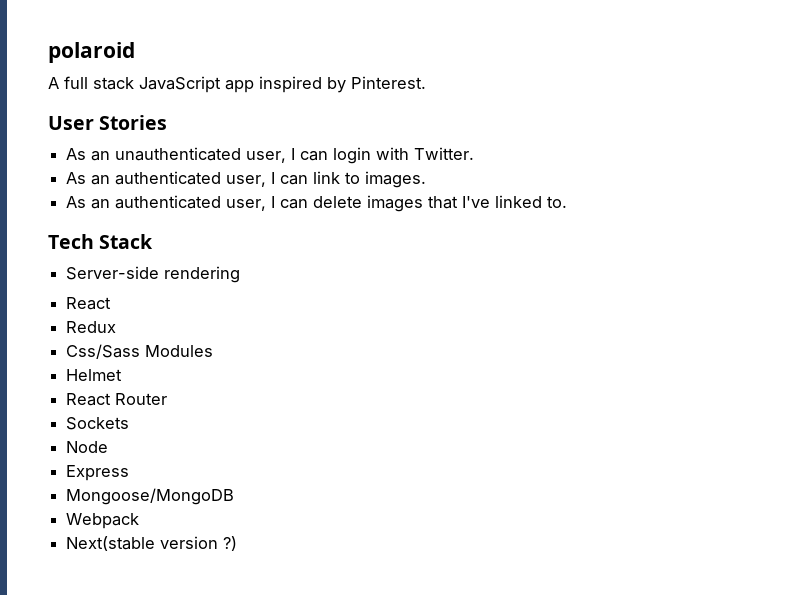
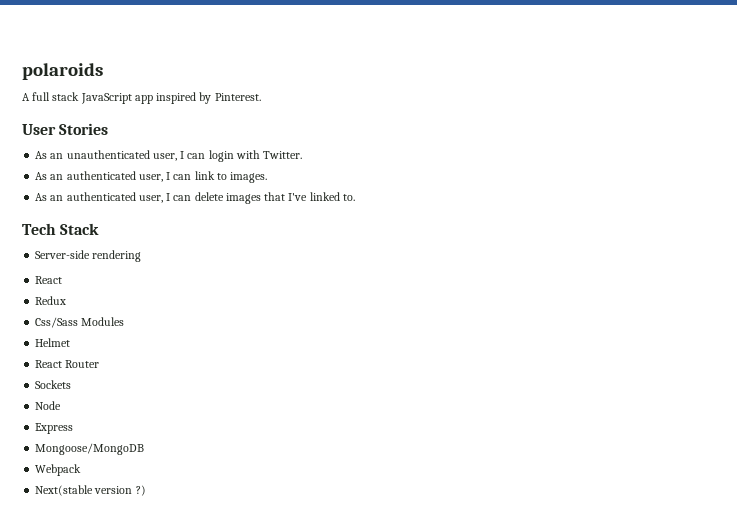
- polaroid
+ polaroids

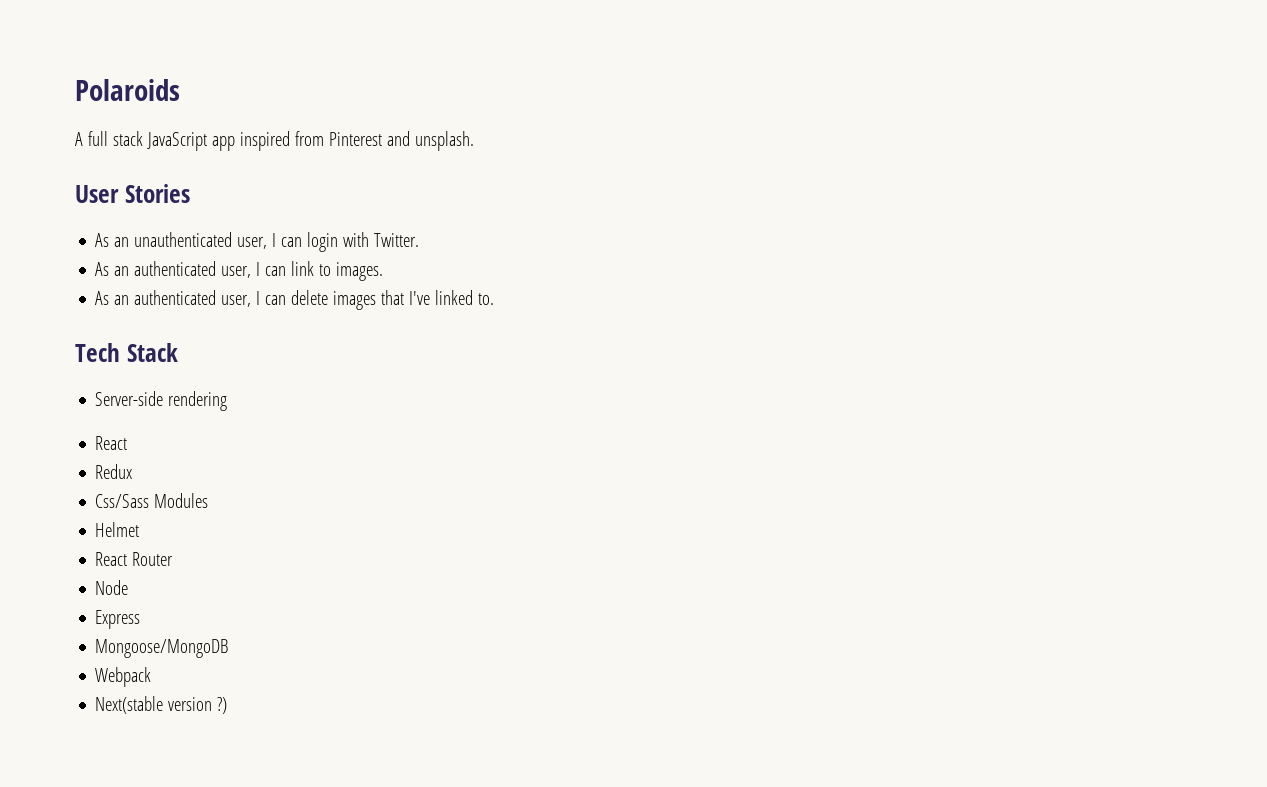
- polaroids
+ Polaroids
- A full stack JavaScript app inspired by Pinterest.
+ A full stack JavaScript app inspired from Pinterest and unsplash.
- Sockets

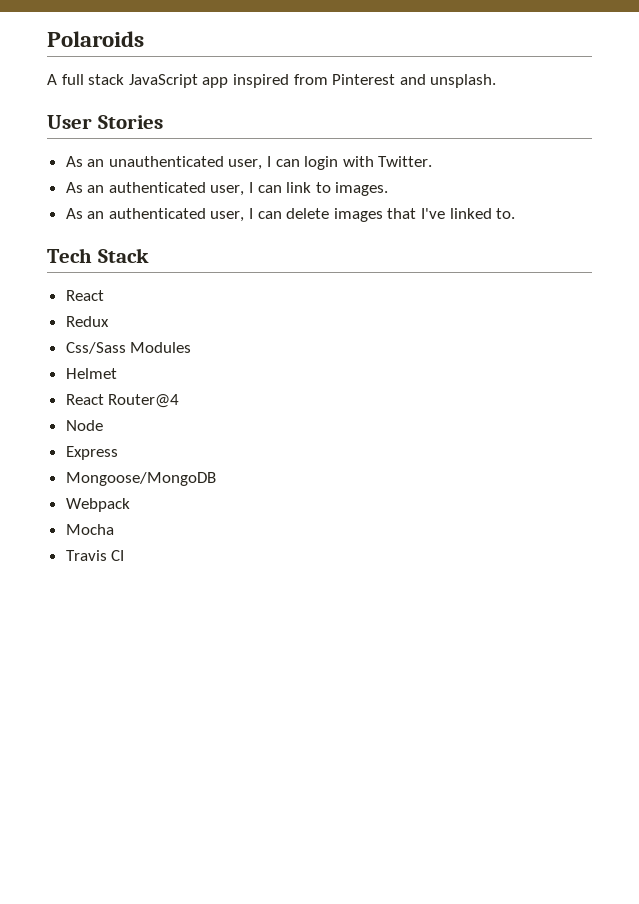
- Server-side rendering
- React Router
+ React Router@4
- Next(stable version ?)
+ Mocha
+ Travis CI

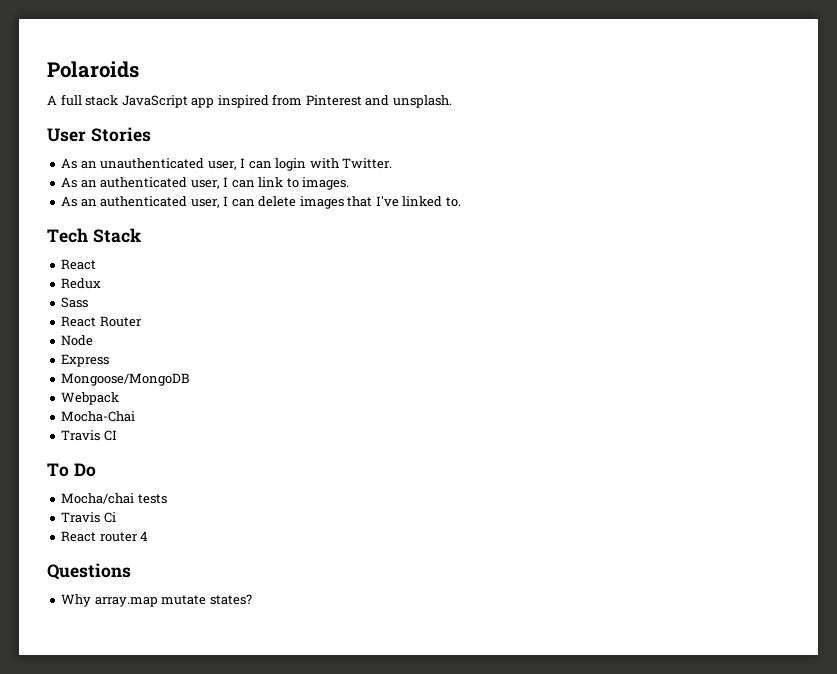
- Css/Sass Modules
- Helmet
- React Router@4
+ Sass
+ React Router
- Mocha
+ Mocha-Chai
+ To Do
+ Mocha/chai tests
+ Travis Ci
+ React router 4
+ Questions
+ Why array.map mutate states?

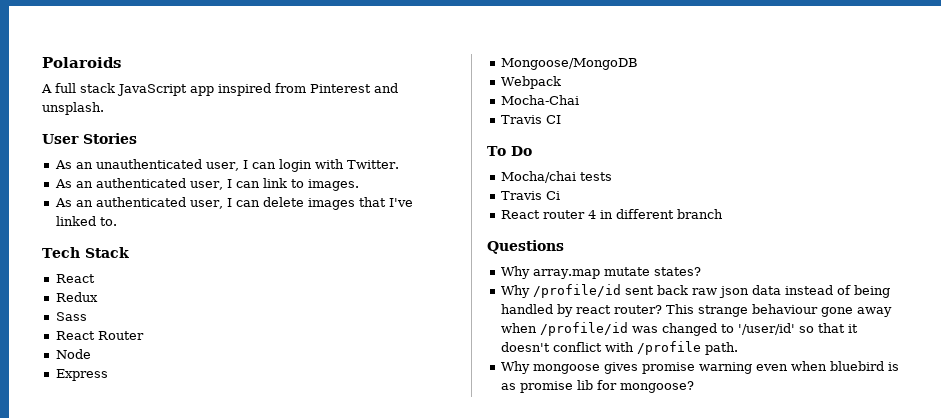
- React router 4
+ React router 4 in different branch
+ Why /profile/id sent back raw json data instead of being handled by react router? This strange behaviour gone away when /profile/id was changed to '/user/id' so that it doesn't conflict with /profile path.
+ Why mongoose gives promise warning even when bluebird is as promise lib for mongoose?

